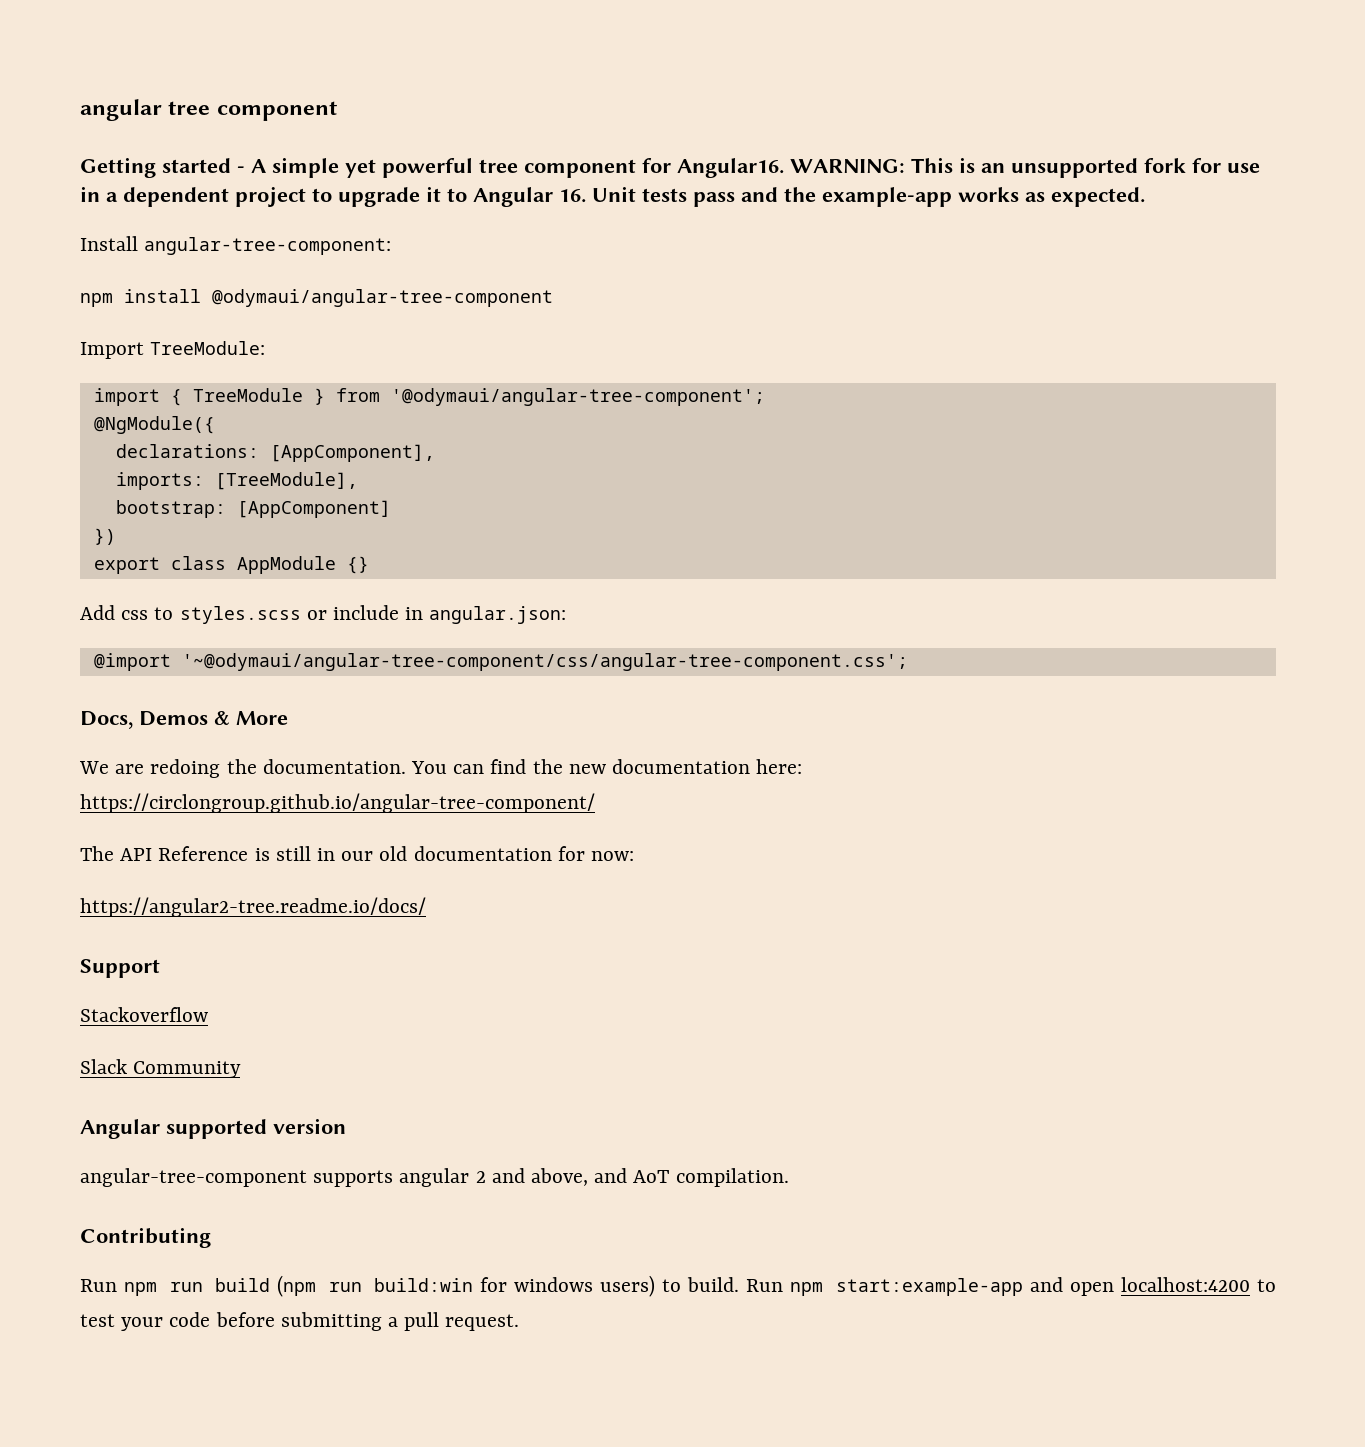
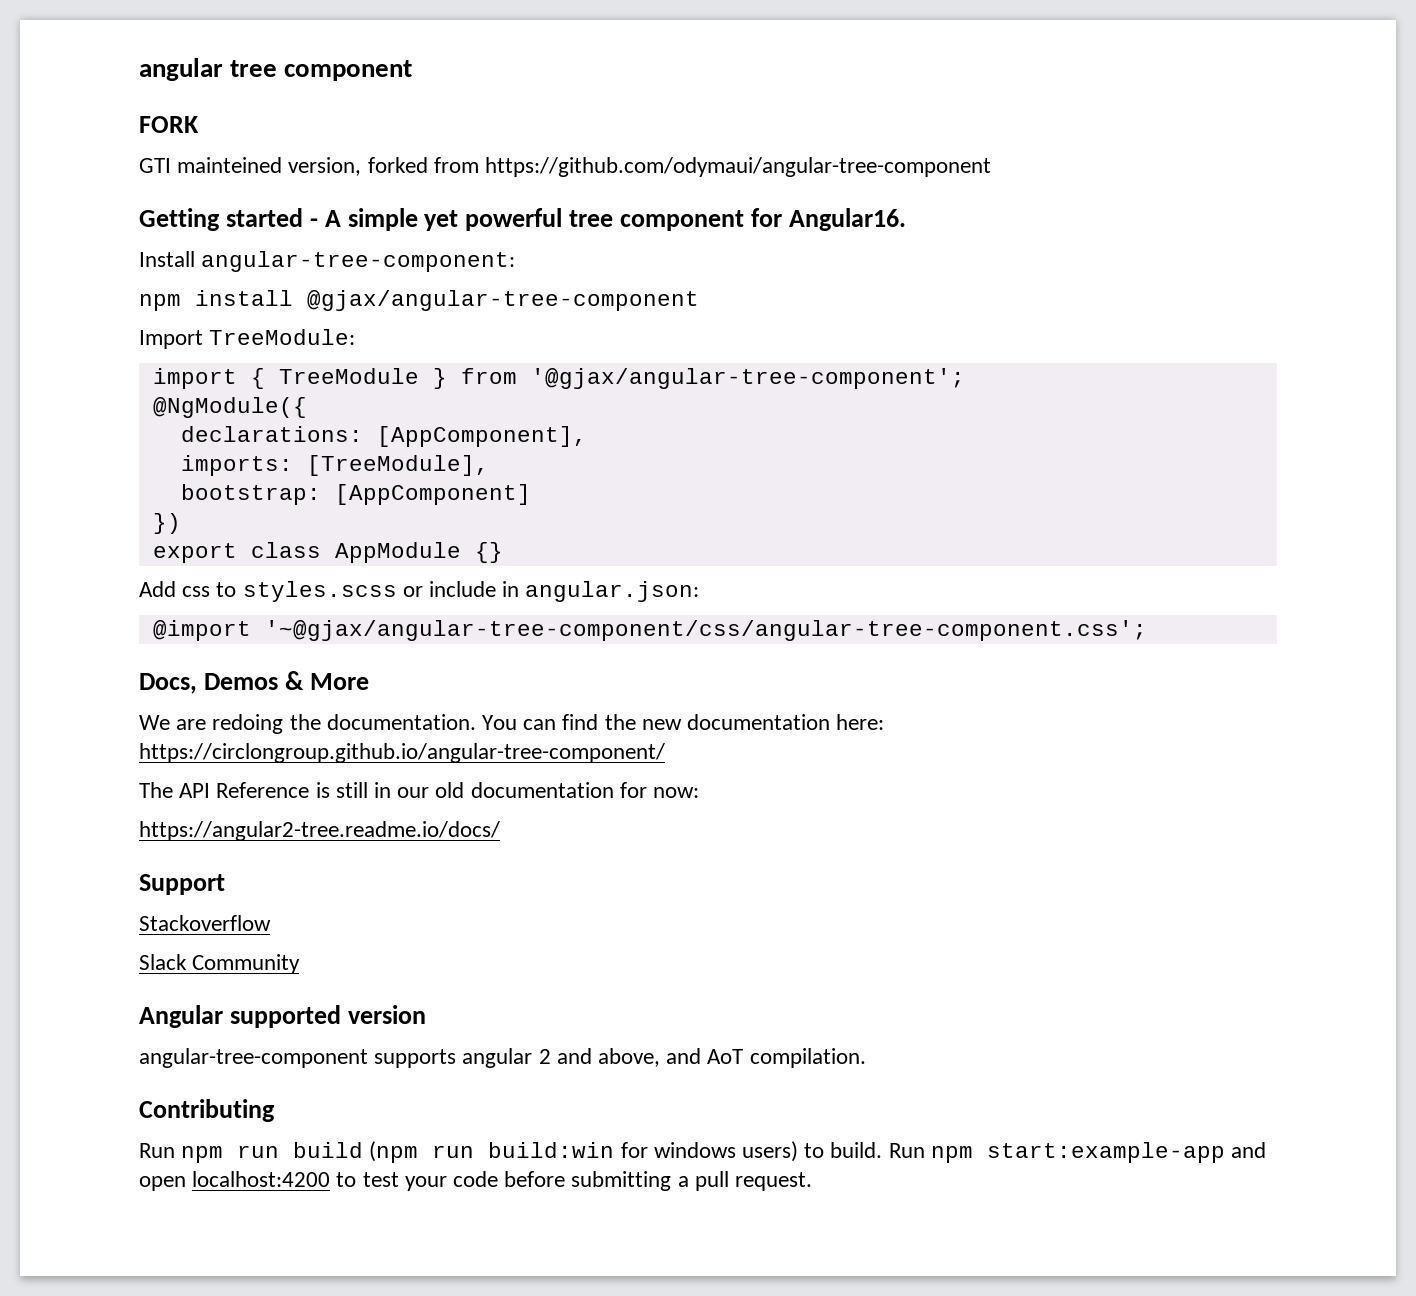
+ FORK
+ GTI mainteined version, forked from https://github.com/odymaui/angular-tree-component
- WARNING: This is an unsupported fork for use in a dependent project to upgrade it to Angular 16. Unit tests pass and the example-app works as expected.
- npm install @odymaui/angular-tree-component
+ npm install @gjax/angular-tree-component
- import { TreeModule } from '@odymaui/angular-tree-component';
+ import { TreeModule } from '@gjax/angular-tree-component';
- @import '~@odymaui/angular-tree-component/css/angular-tree-component.css';
+ @import '~@gjax/angular-tree-component/css/angular-tree-component.css';

